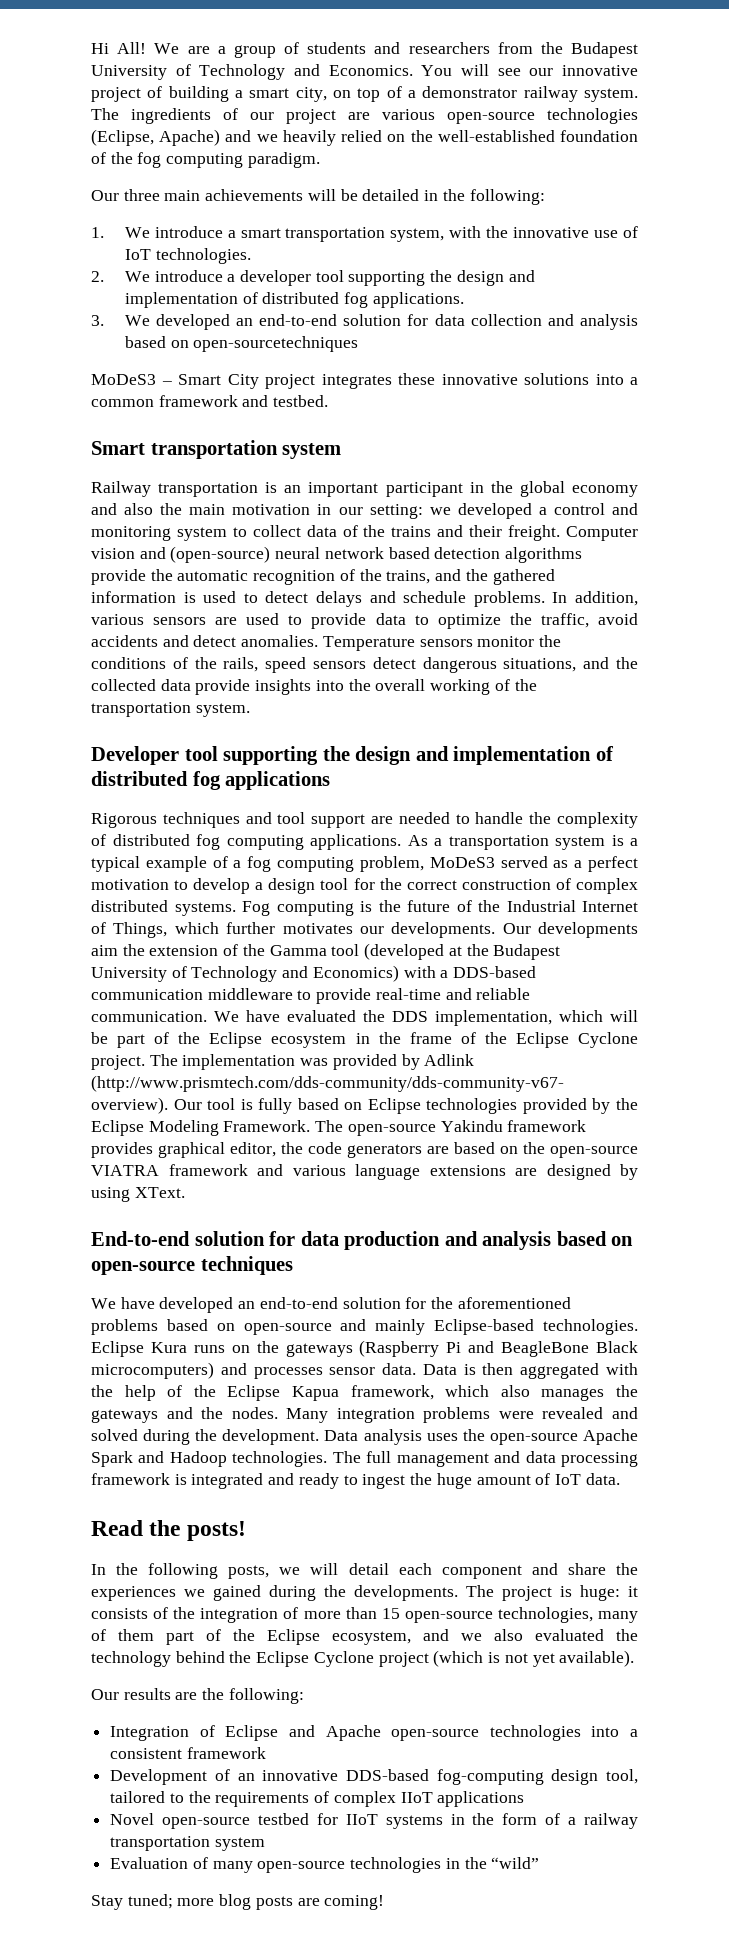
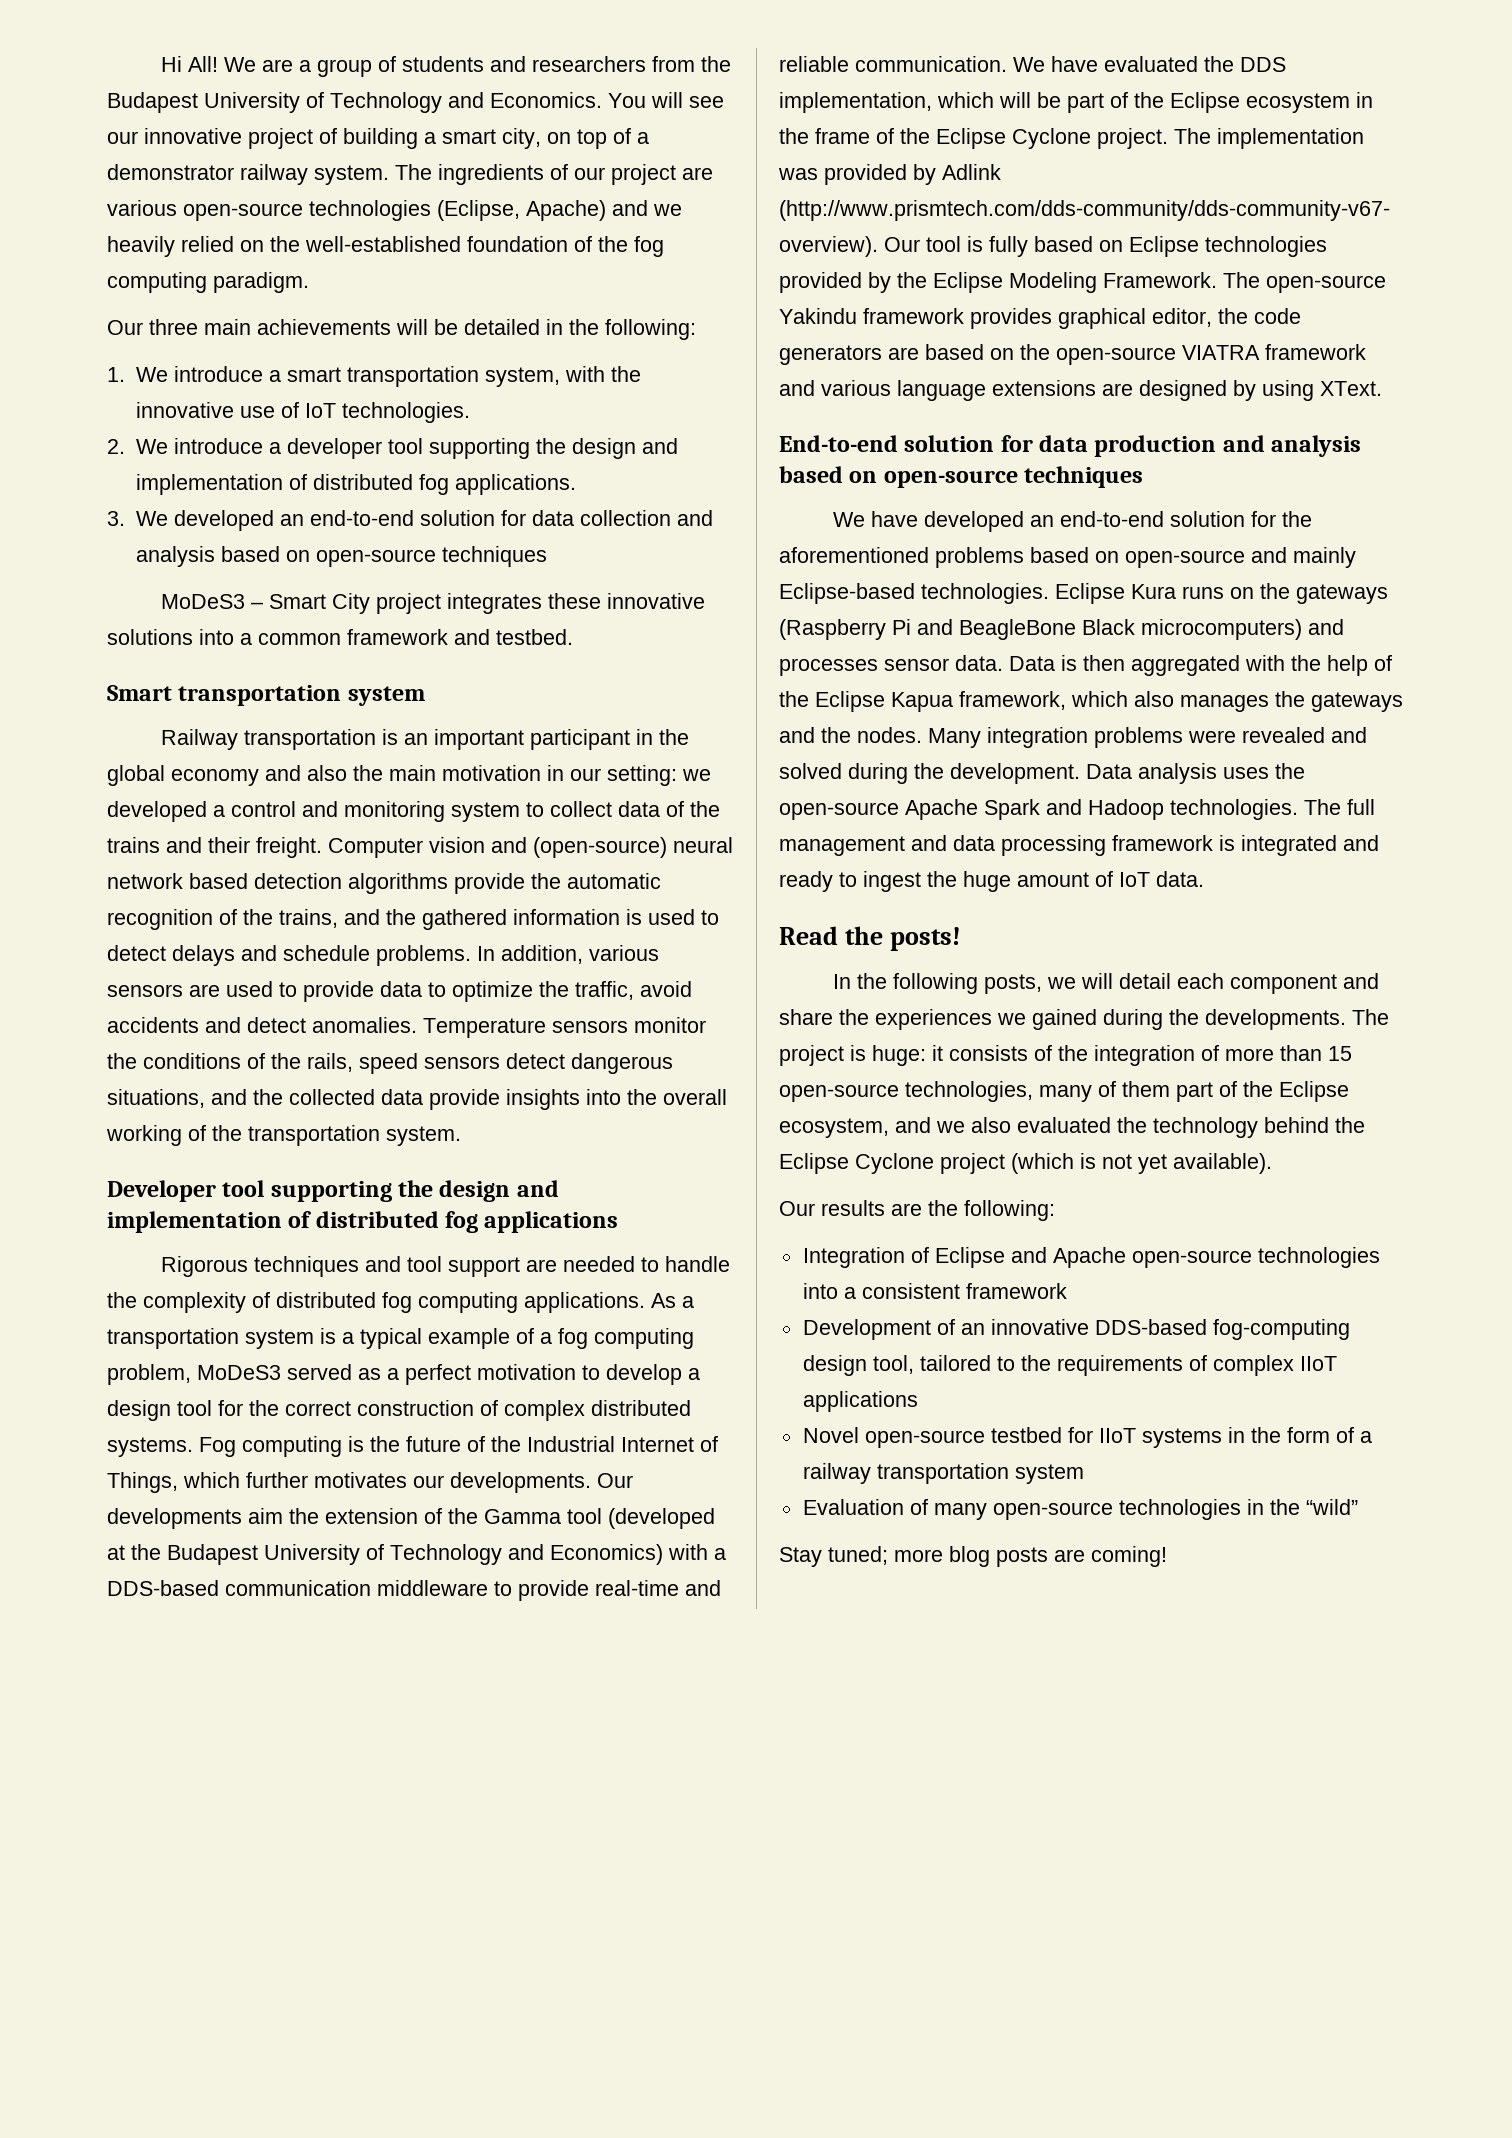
- 3. We developed an end-to-end solution for data collection and analysis based on open-sourcetechniques
+ 3. We developed an end-to-end solution for data collection and analysis based on open-source techniques

